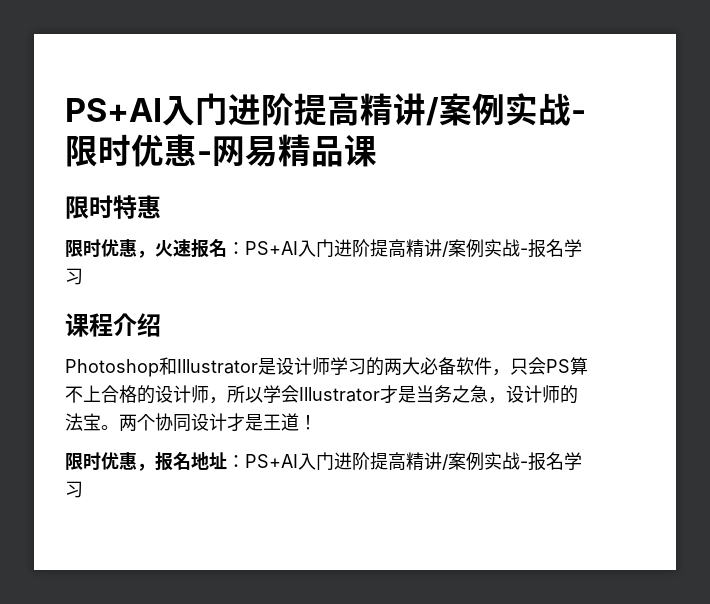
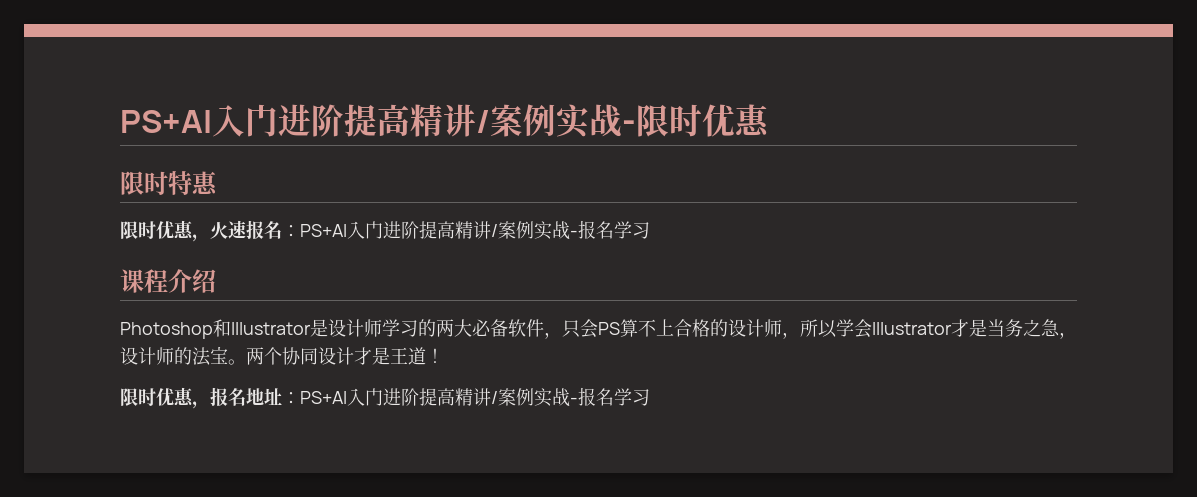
- PS+AI入门进阶提高精讲/案例实战-限时优惠-网易精品课
+ PS+AI入门进阶提高精讲/案例实战-限时优惠

